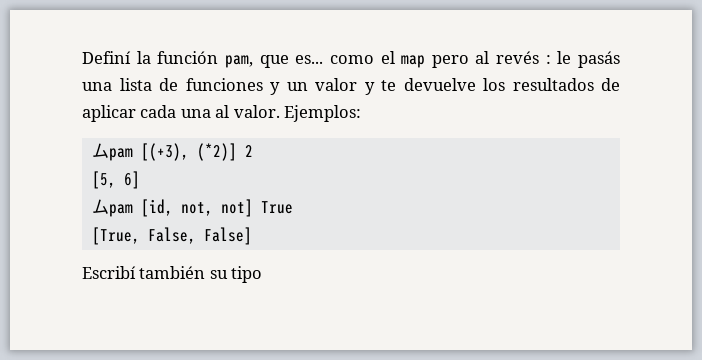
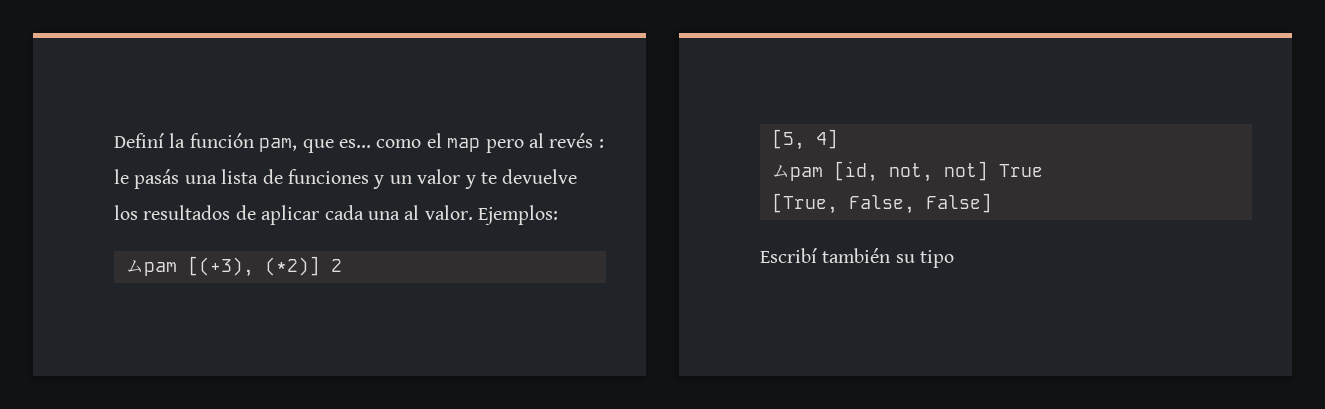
- [5, 6]
+ [5, 4]

